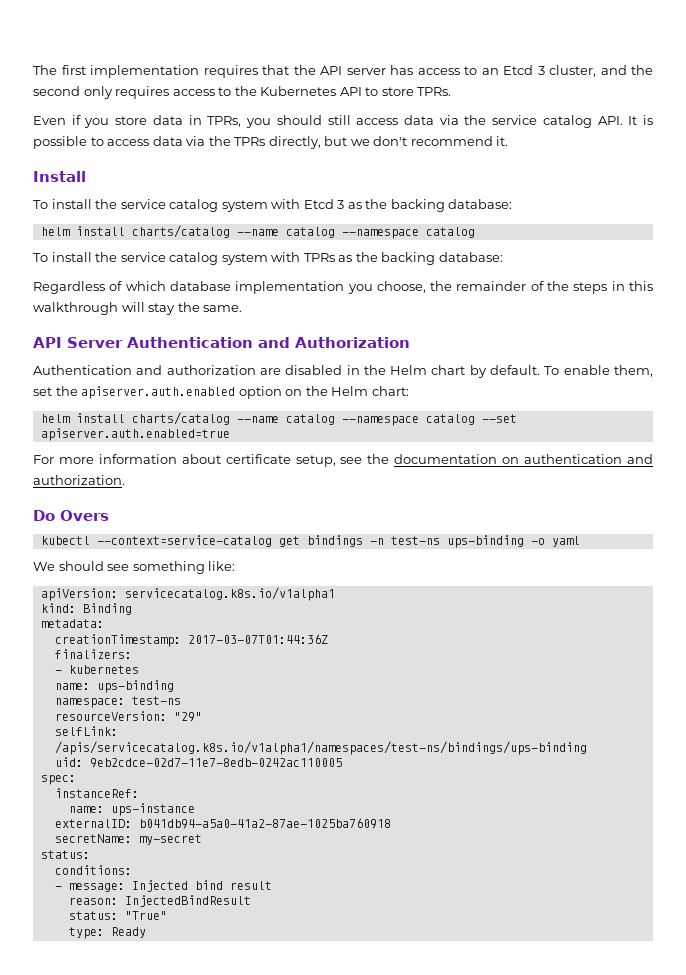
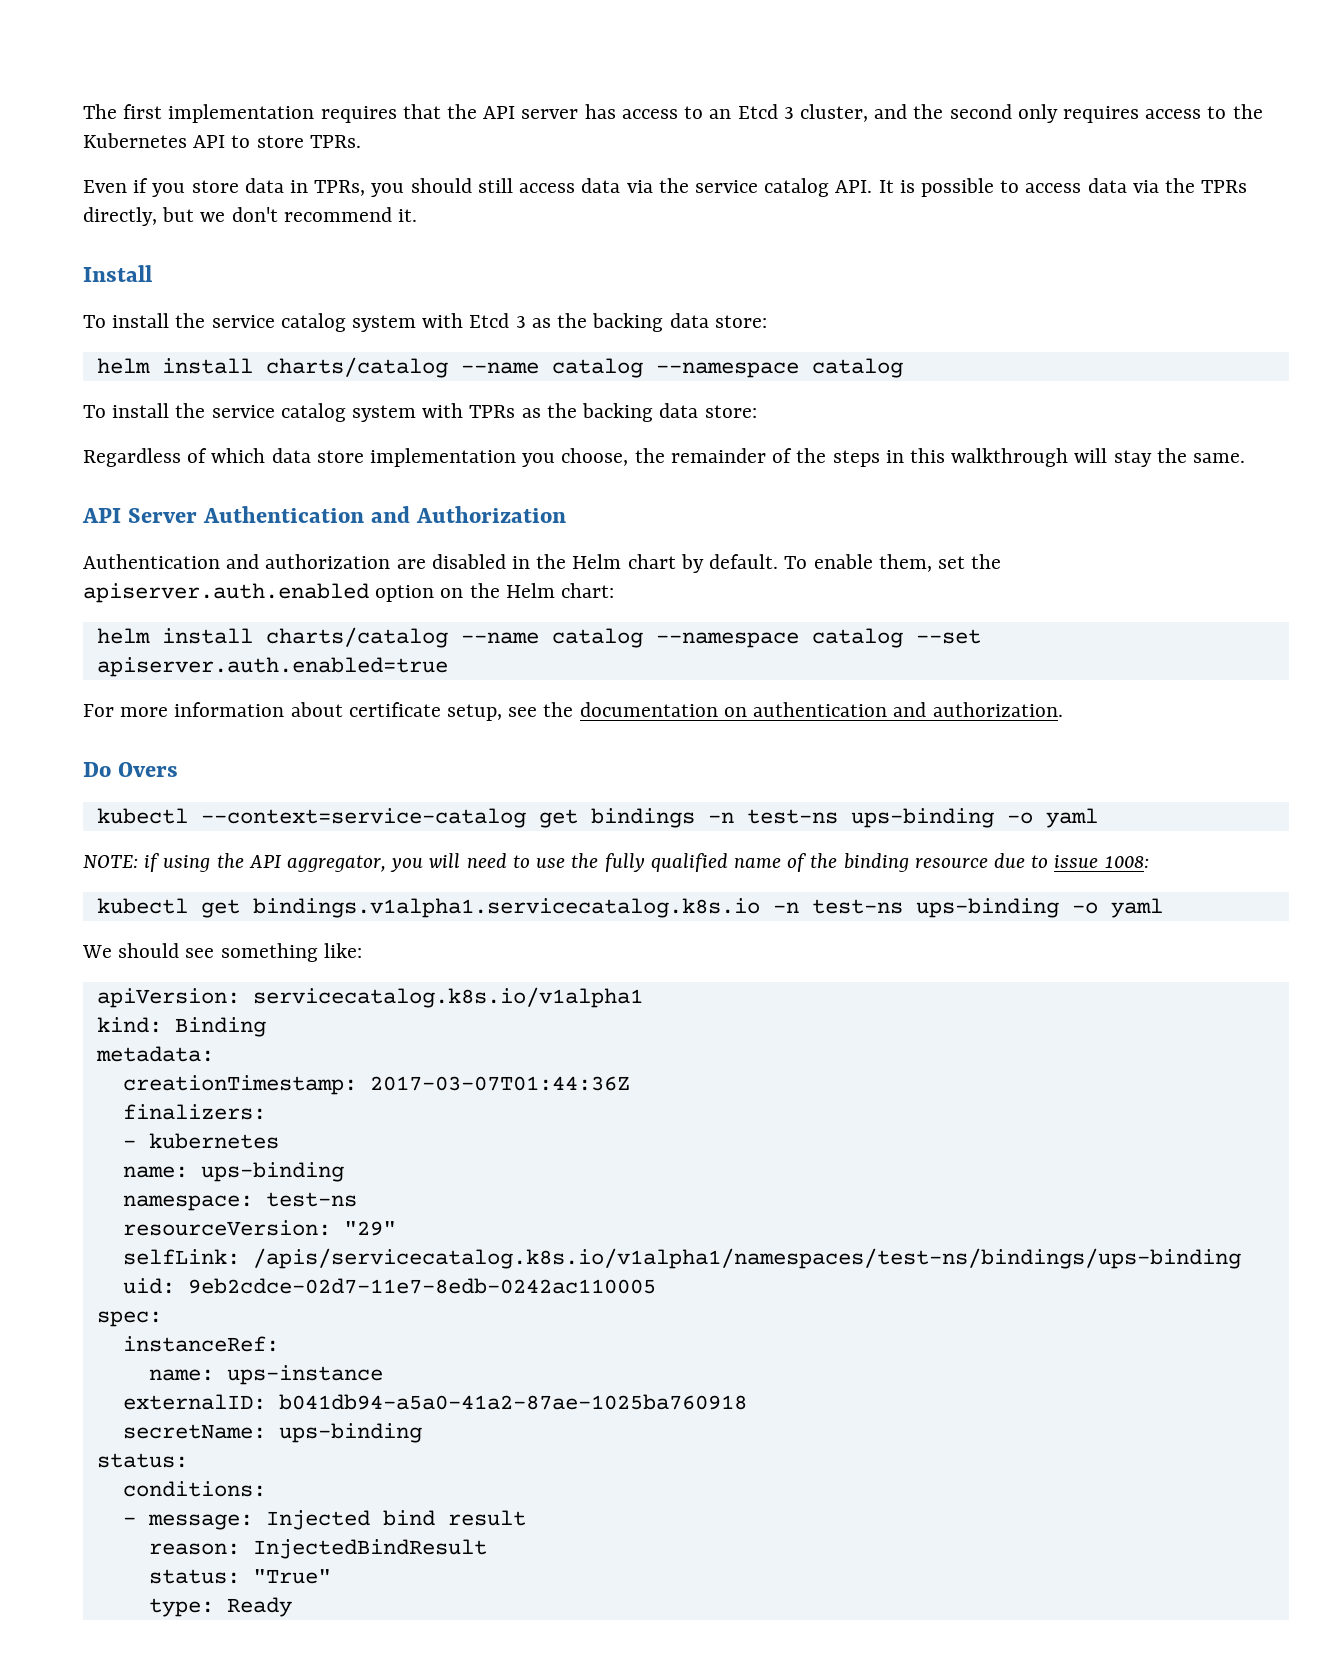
- To install the service catalog system with Etcd 3 as the backing database:
+ To install the service catalog system with Etcd 3 as the backing data store:
- To install the service catalog system with TPRs as the backing database:
+ To install the service catalog system with TPRs as the backing data store:
- Regardless of which database implementation you choose, the remainder of the steps in this walkthrough will stay the same.
+ Regardless of which data store implementation you choose, the remainder of the steps in this walkthrough will stay the same.
+ NOTE: if using the API aggregator, you will need to use the fully qualified name of the binding resource due to issue 1008:
+ kubectl get bindings.v1alpha1.servicecatalog.k8s.io -n test-ns ups-binding -o yaml
- secretName: my-secret
+ secretName: ups-binding

